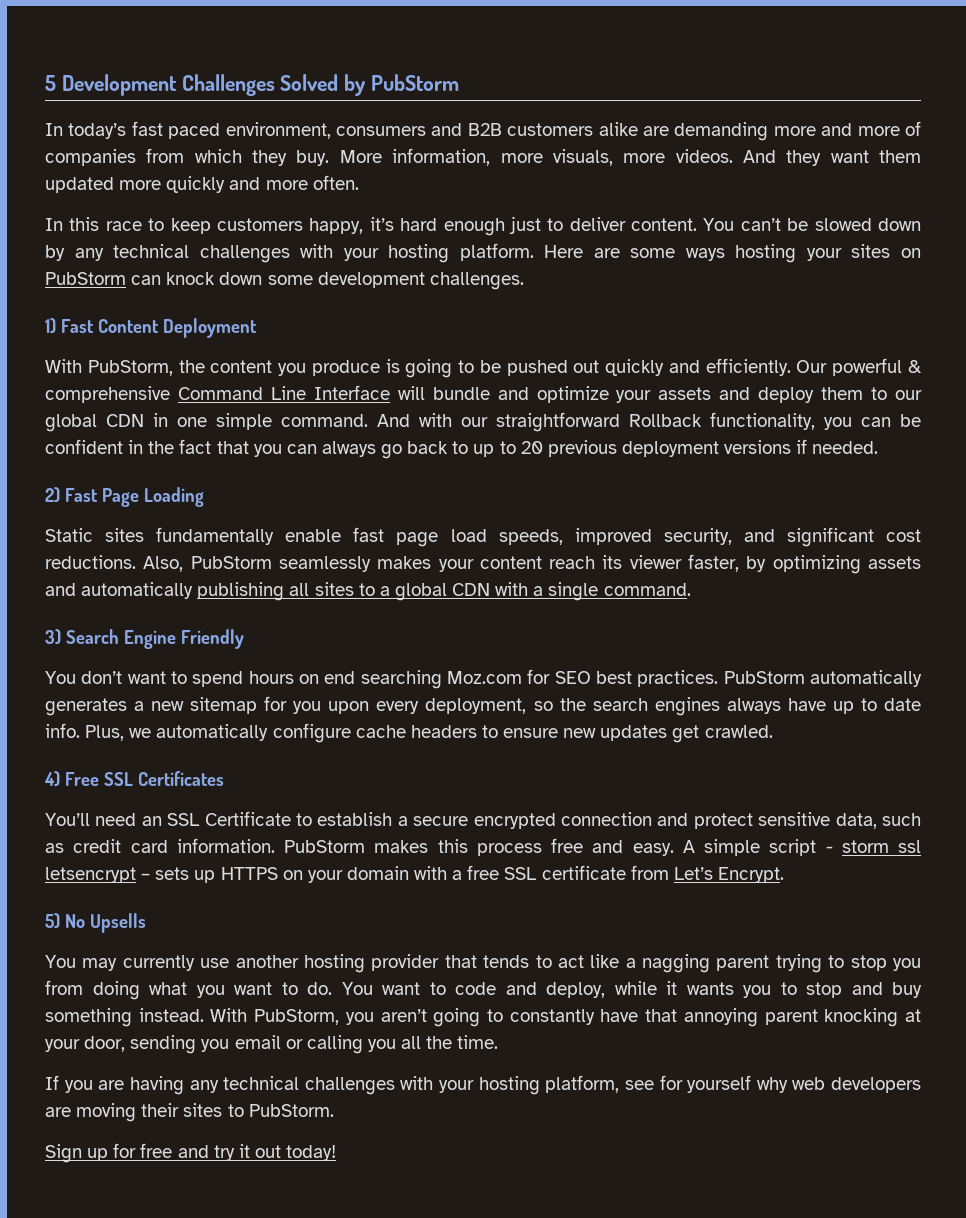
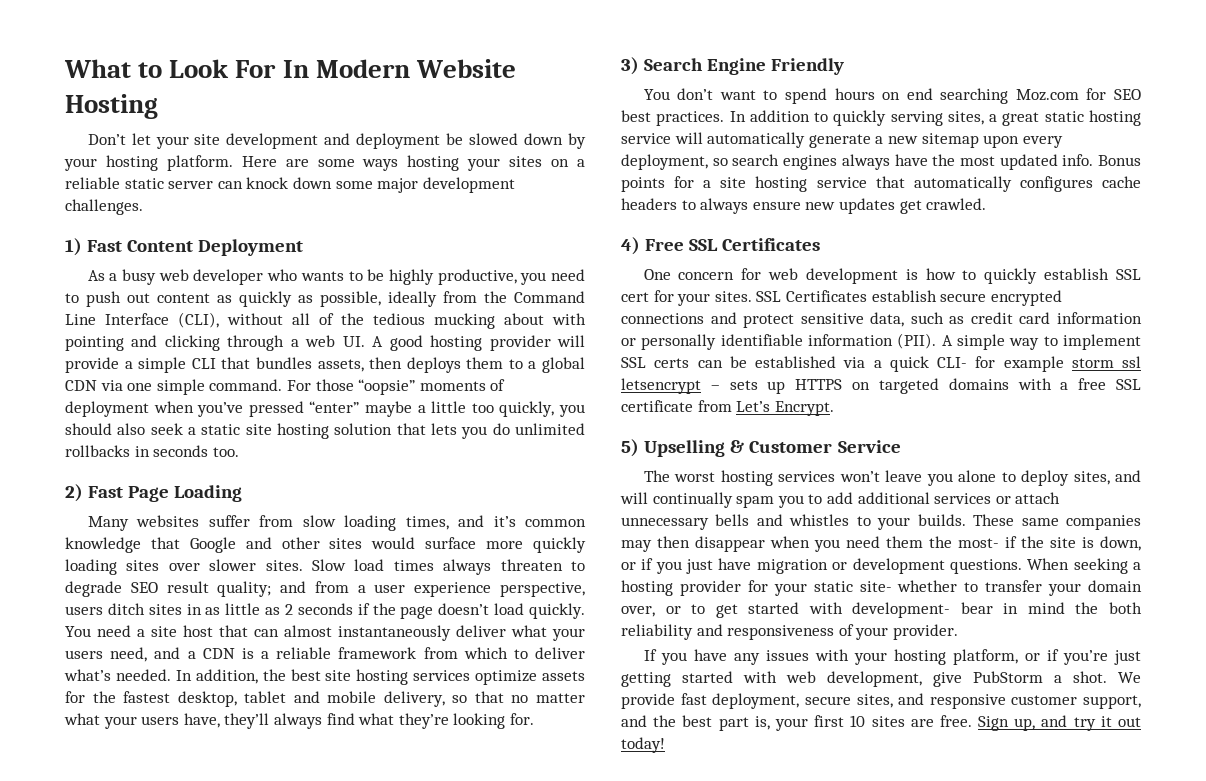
- 5 Development Challenges Solved by PubStorm
- In today’s fast paced environment, consumers and B2B customers alike are demanding more and more of companies from which they buy. More information, more visuals, more videos. And they want them updated more quickly and more often.
- In this race to keep customers happy, it’s hard enough just to deliver content. You can’t be slowed down by any technical challenges with your hosting platform.
+ What to Look For In Modern Website Hosting
+ Don’t let your site development and deployment be slowed down by your hosting platform.
- Here are some ways hosting your sites on PubStorm can knock down some development challenges.
+ Here are some ways hosting your sites on a reliable static server can knock down some major development challenges.
- With PubStorm, the content you produce is going to be pushed out quickly and efficiently. Our powerful & comprehensive Command Line Interface will bundle and optimize your assets and deploy them to our global CDN in one simple command.
+ As a busy web developer who wants to be highly productive, you need to push out content as quickly as possible, ideally from the Command Line Interface (CLI), without all of the tedious mucking about with pointing and clicking through a web UI. A good hosting provider will provide a simple CLI that bundles assets, then deploys them to a global CDN via one simple command.
- And with our straightforward Rollback functionality, you can be confident in the fact that you can always go back to up to 20 previous deployment versions if needed.
+ For those “oopsie” moments of deployment when you’ve pressed “enter” maybe a little too quickly, you should also seek a static site hosting solution that lets you do unlimited rollbacks in seconds too.
  2) Fast Page Loading
- Static sites fundamentally enable fast page load speeds, improved security, and significant cost reductions. Also, PubStorm seamlessly makes your content reach its viewer faster, by optimizing assets and automatically publishing all sites to a global CDN with a single command.
+ Many websites suffer from slow loading times, and it’s common knowledge that Google and other sites would surface more quickly loading sites over slower sites. Slow load times always threaten to degrade SEO result quality; and from a user experience perspective, users ditch sites in as little as 2 seconds if the page doesn’t load quickly. You need a site host that can almost instantaneously deliver what your users need, and a CDN is a reliable framework from which to deliver what’s needed. In addition, the best site hosting services optimize assets for the fastest desktop, tablet and mobile delivery, so that no matter what your users have, they’ll always find what they’re looking for.
- PubStorm automatically generates a new sitemap for you upon every deployment, so the search engines always have up to date info. Plus, we automatically configure cache headers to ensure new updates get crawled.
+ In addition to quickly serving sites, a great static hosting service will automatically generate a new sitemap upon every deployment, so search engines always have the most updated info. Bonus points for a site hosting service that automatically configures cache headers to always ensure new updates get crawled.
- You’ll need an SSL Certificate to establish a secure encrypted connection and protect sensitive data, such as credit card information. PubStorm makes this process free and easy. A simple script - storm ssl letsencrypt – sets up HTTPS on your domain with a free SSL certificate from Let’s Encrypt.
+ One concern for web development is how to quickly establish SSL cert for your sites. SSL Certificates establish secure encrypted connections and protect sensitive data, such as credit card information or personally identifiable information (PII). A simple way to implement SSL certs can be established via a quick CLI- for example storm ssl letsencrypt – sets up HTTPS on targeted domains with a free SSL certificate from Let’s Encrypt.
- 5) No Upsells
- You may currently use another hosting provider that tends to act like a nagging parent trying to stop you from doing what you want to do. You want to code and deploy, while it wants you to stop and buy something instead. With PubStorm, you aren’t going to constantly have that annoying parent knocking at your door, sending you email or calling you all the time.
- If you are having any technical challenges with your hosting platform, see for yourself why web developers are moving their sites to PubStorm.
- Sign up for free and try it out today!
+ 5) Upselling & Customer Service
+ The worst hosting services won’t leave you alone to deploy sites, and will continually spam you to add additional services or attach unnecessary bells and whistles to your builds. These same companies may then disappear when you need them the most- if the site is down, or if you just have migration or development questions. When seeking a hosting provider for your static site- whether to transfer your domain over, or to get started with development- bear in mind the both reliability and responsiveness of your provider.
+ If you have any issues with your hosting platform, or if you’re just getting started with web development, give PubStorm a shot. We provide fast deployment, secure sites, and responsive customer support, and the best part is, your first 10 sites are free. Sign up, and try it out today!

